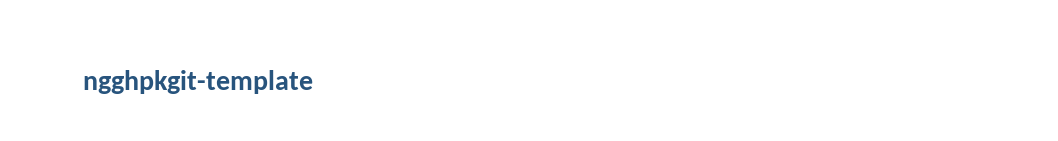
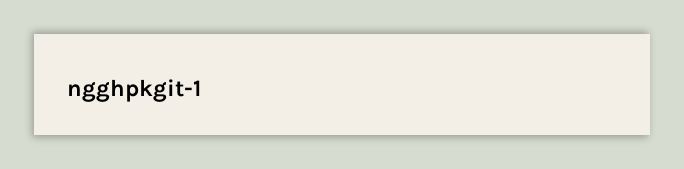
- ngghpkgit-template
+ ngghpkgit-1

